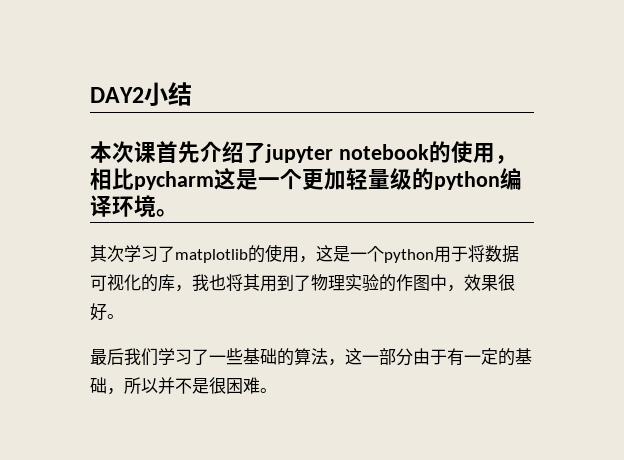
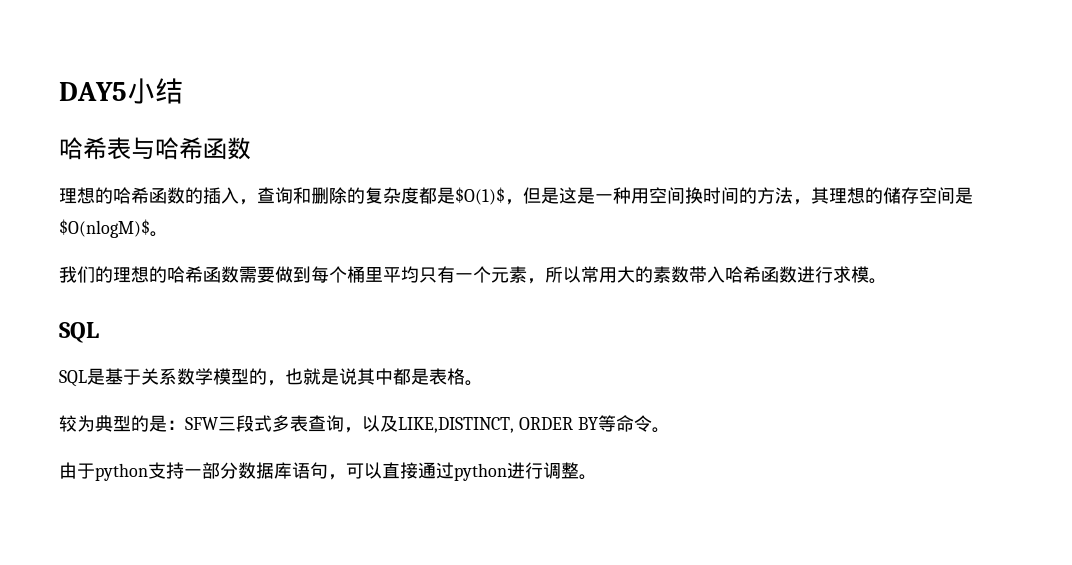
- DAY2小结
+ DAY5小结
- 本次课首先介绍了jupyter notebook的使用，相比pycharm这是一个更加轻量级的python编译环境。
- 其次学习了matplotlib的使用，这是一个python用于将数据可视化的库，我也将其用到了物理实验的作图中，效果很好。
- 最后我们学习了一些基础的算法，这一部分由于有一定的基础，所以并不是很困难。
+ 哈希表与哈希函数
+ 理想的哈希函数的插入，查询和删除的复杂度都是$O(1)$，但是这是一种用空间换时间的方法，其理想的储存空间是$O(nlogM)$。
+ 我们的理想的哈希函数需要做到每个桶里平均只有一个元素，所以常用大的素数带入哈希函数进行求模。
+ SQL
+ SQL是基于关系数学模型的，也就是说其中都是表格。
+ 较为典型的是：SFW三段式多表查询，以及LIKE,DISTINCT, ORDER BY等命令。
+ 由于python支持一部分数据库语句，可以直接通过python进行调整。

